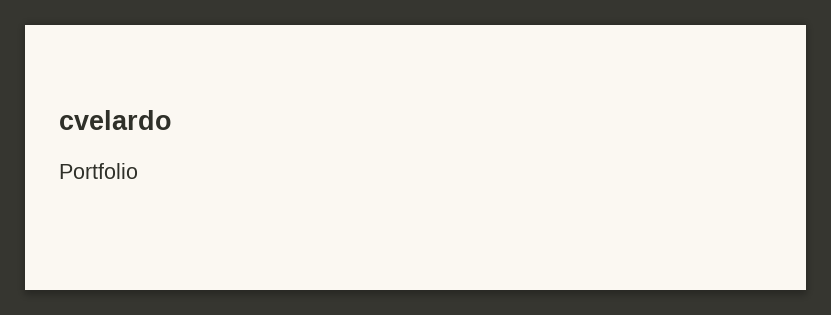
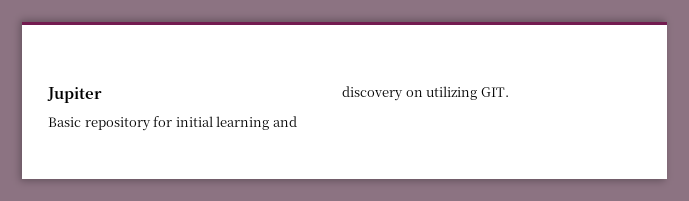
- cvelardo
- Portfolio
+ Jupiter
+ Basic repository for initial learning and discovery on utilizing GIT.

